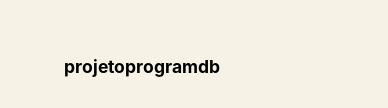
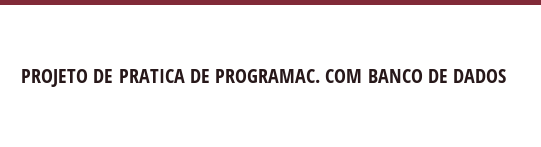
- projetoprogramdb
+ PROJETO DE PRATICA DE PROGRAMAC. COM BANCO DE DADOS

